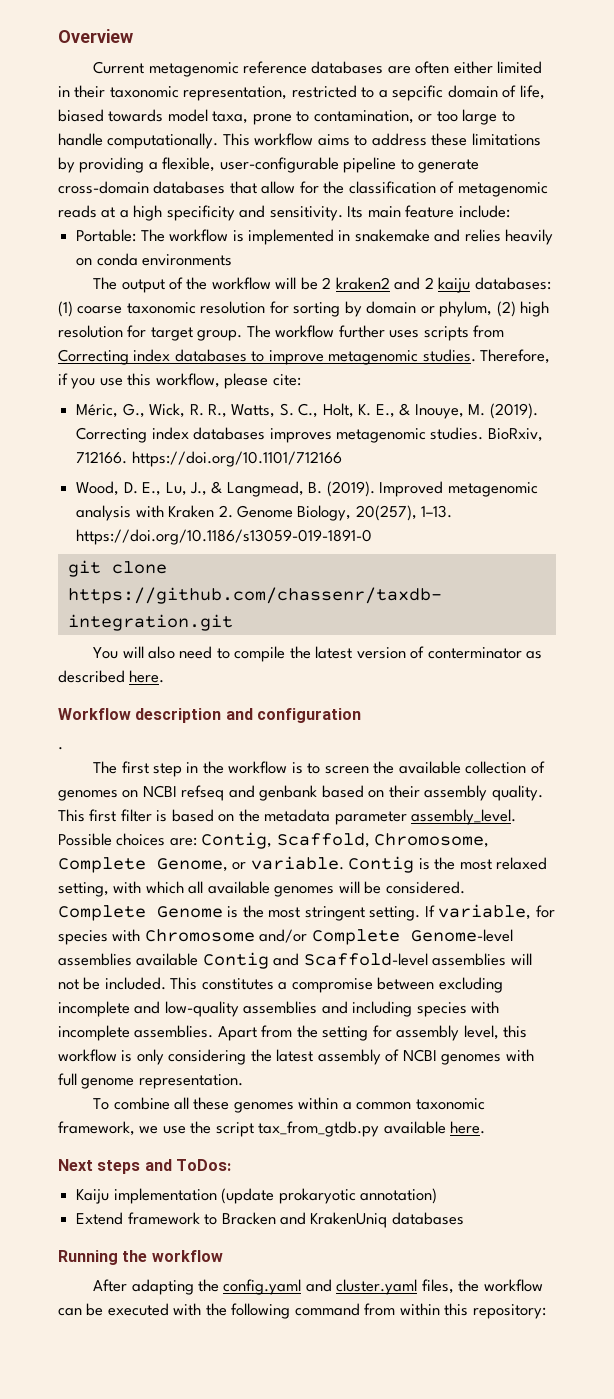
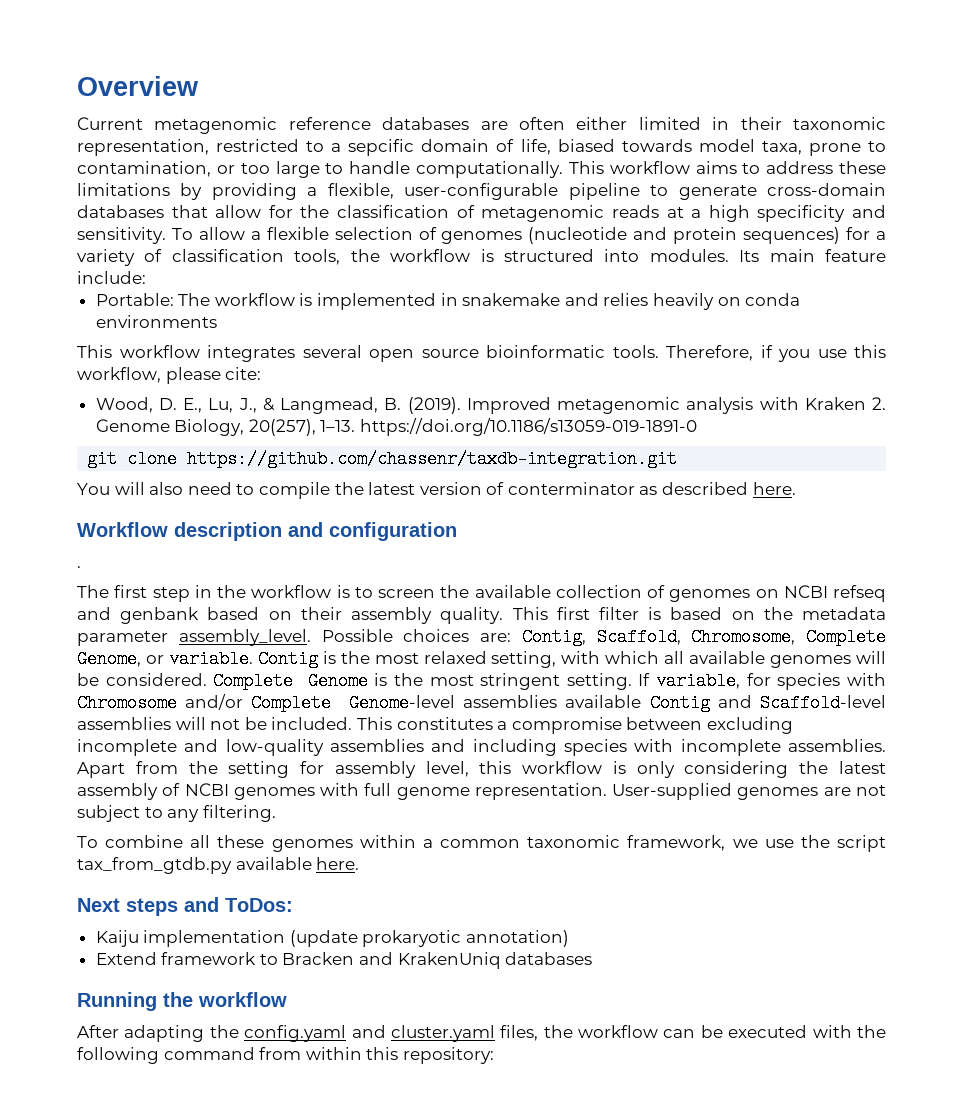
+ To allow a flexible selection of genomes (nucleotide and protein sequences) for a variety of classification tools, the workflow is structured into modules.
- The output of the workflow will be 2 kraken2 and 2 kaiju databases: (1) coarse taxonomic resolution for sorting by domain or phylum, (2) high resolution for target group. The workflow further uses scripts from Correcting index databases to improve metagenomic studies.
+ This workflow integrates several open source bioinformatic tools.
- Méric, G., Wick, R. R., Watts, S. C., Holt, K. E., & Inouye, M. (2019). Correcting index databases improves metagenomic studies. BioRxiv, 712166. https://doi.org/10.1101/712166
+ User-supplied genomes are not subject to any filtering.

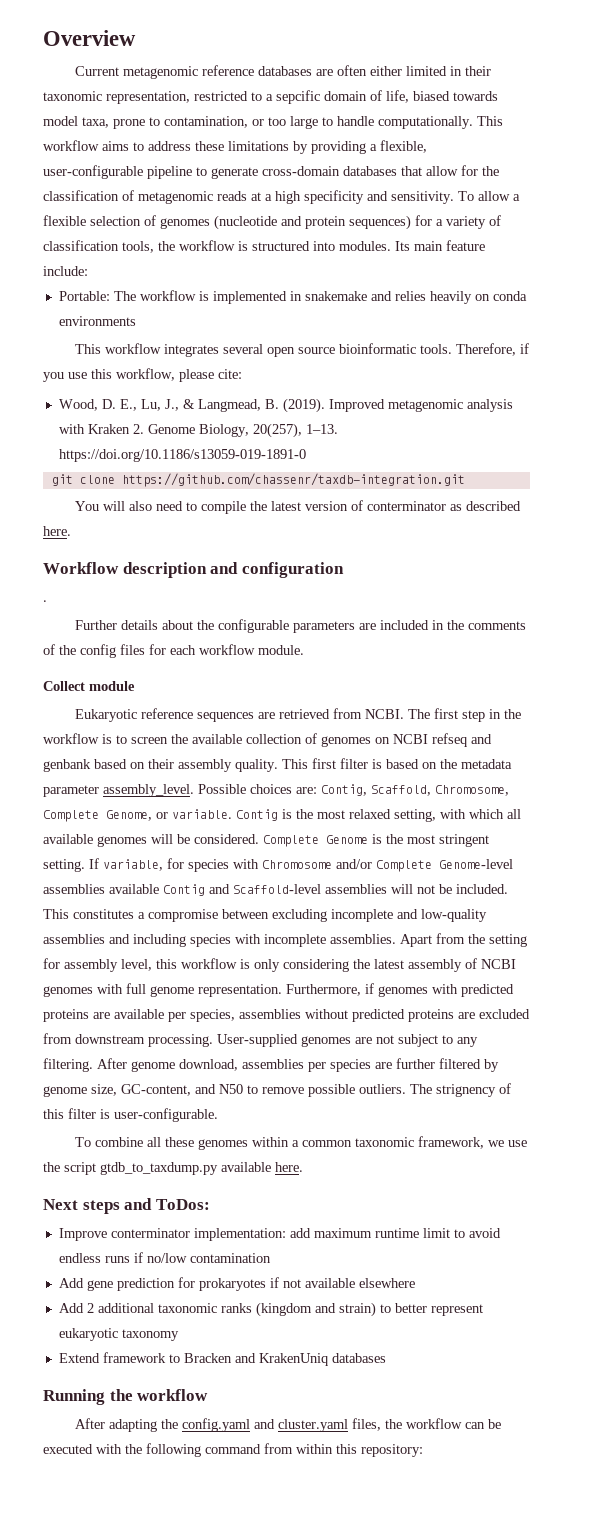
+ Further details about the configurable parameters are included in the comments of the config files for each workflow module.
+ Collect module
+ Eukaryotic reference sequences are retrieved from NCBI.
+ Furthermore, if genomes with predicted proteins are available per species, assemblies without predicted proteins are excluded from downstream processing.
+ After genome download, assemblies per species are further filtered by genome size, GC-content, and N50 to remove possible outliers. The strignency of this filter is user-configurable.
- To combine all these genomes within a common taxonomic framework, we use the script tax_from_gtdb.py available here.
+ To combine all these genomes within a common taxonomic framework, we use the script gtdb_to_taxdump.py available here.
- Kaiju implementation (update prokaryotic annotation)
+ Improve conterminator implementation: add maximum runtime limit to avoid endless runs if no/low contamination
+ Add gene prediction for prokaryotes if not available elsewhere
+ Add 2 additional taxonomic ranks (kingdom and strain) to better represent eukaryotic taxonomy

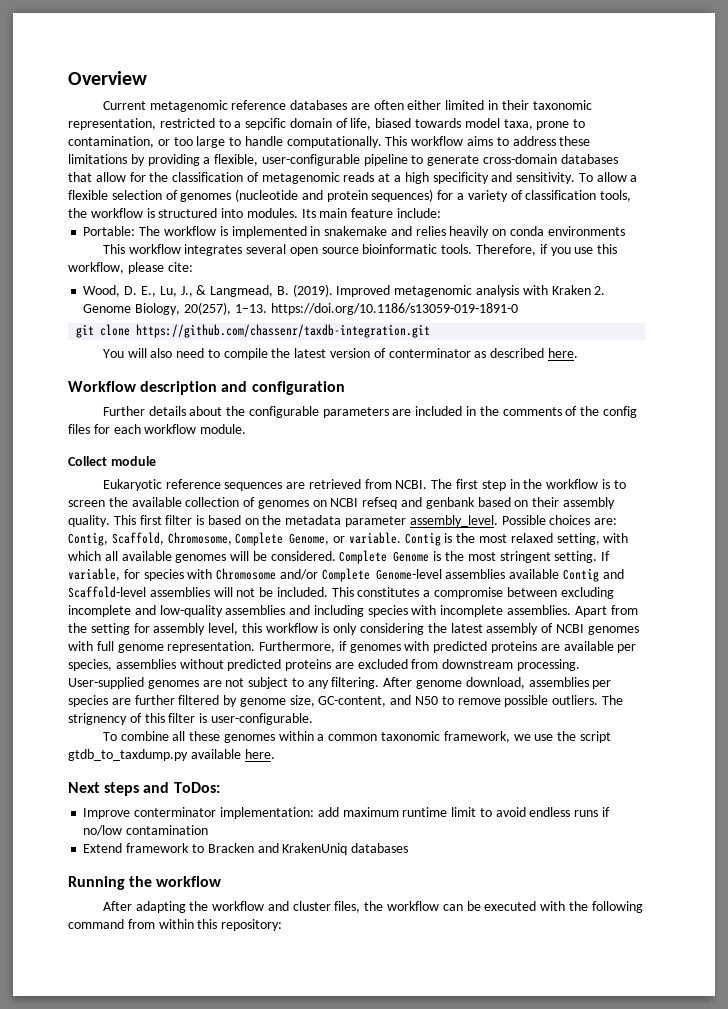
- .
- Add gene prediction for prokaryotes if not available elsewhere
- Add 2 additional taxonomic ranks (kingdom and strain) to better represent eukaryotic taxonomy
- After adapting the config.yaml and cluster.yaml files, the workflow can be executed with the following command from within this repository:
+ After adapting the workflow and cluster files, the workflow can be executed with the following command from within this repository:

